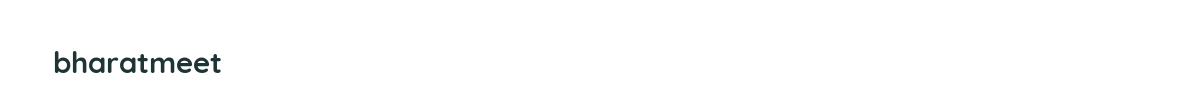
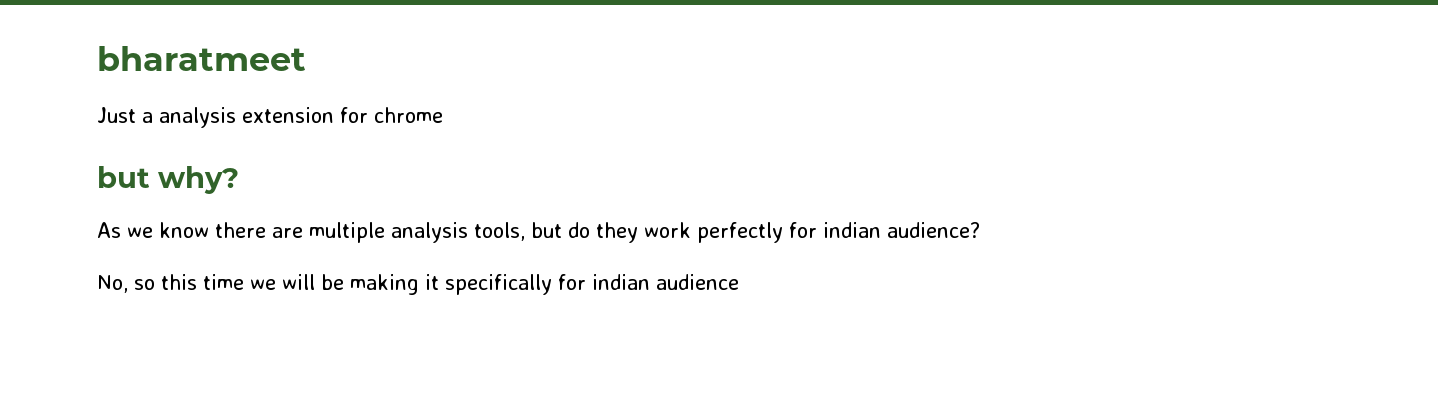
+ Just a analysis extension for chrome
+ but why?
+ As we know there are multiple analysis tools, but do they work perfectly for indian audience?
+ No, so this time we will be making it specifically for indian audience

